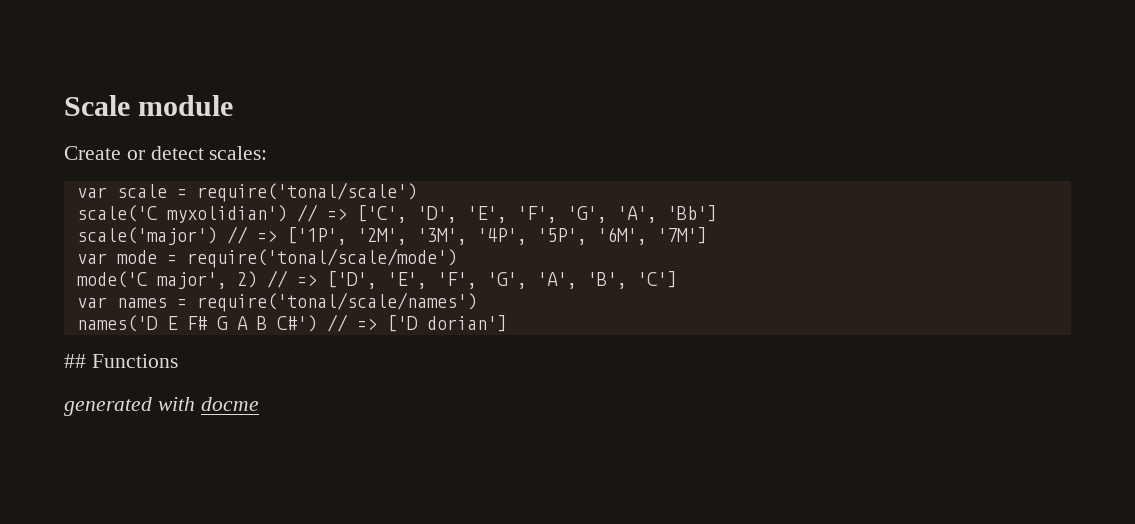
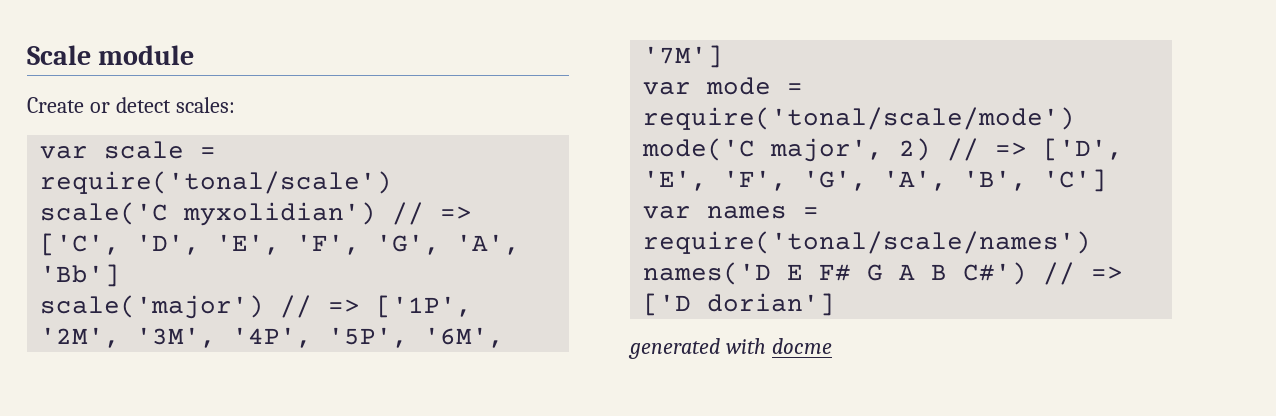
- ## Functions

